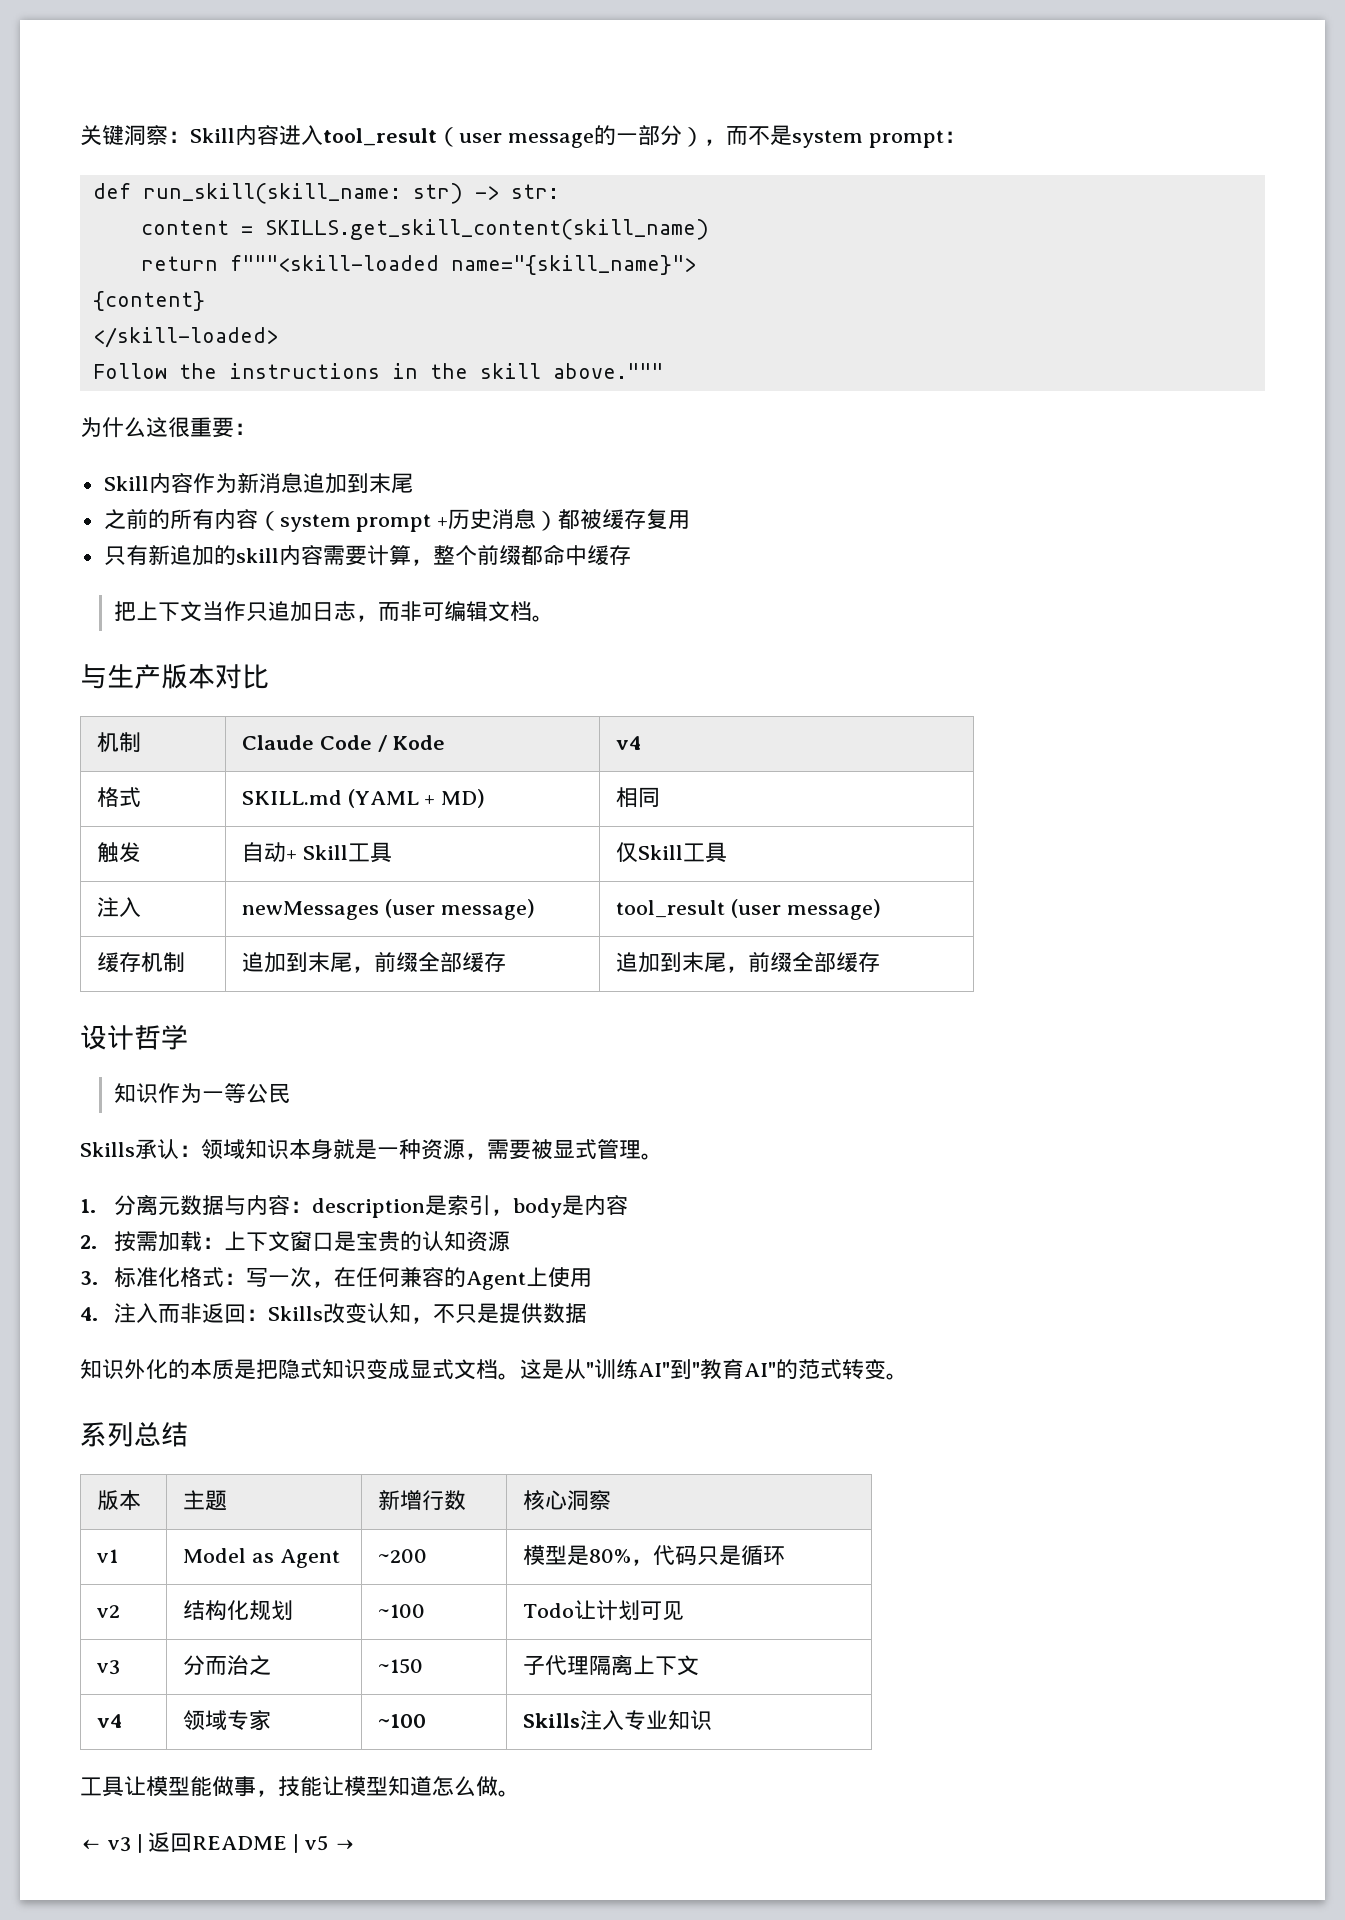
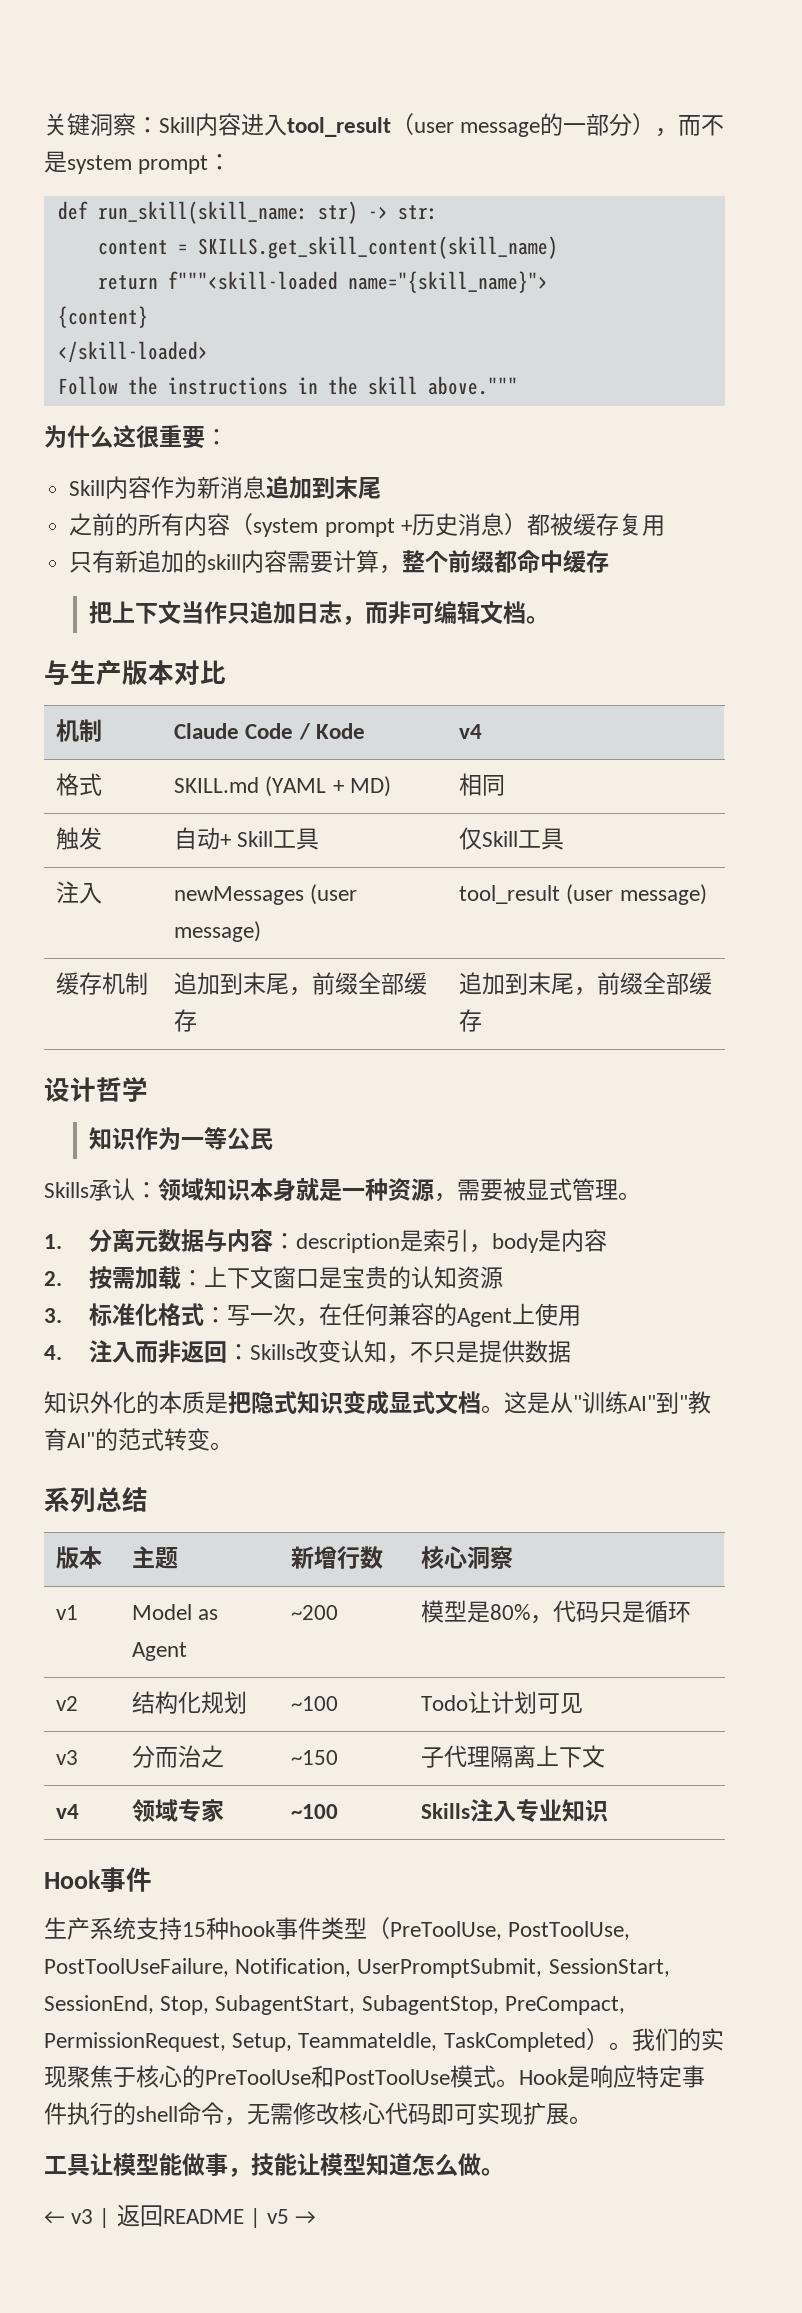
+ Hook事件
+ 生产系统支持15种hook事件类型（PreToolUse, PostToolUse, PostToolUseFailure, Notification, UserPromptSubmit, SessionStart, SessionEnd, Stop, SubagentStart, SubagentStop, PreCompact, PermissionRequest, Setup, TeammateIdle, TaskCompleted）。我们的实现聚焦于核心的PreToolUse和PostToolUse模式。Hook是响应特定事件执行的shell命令，无需修改核心代码即可实现扩展。

